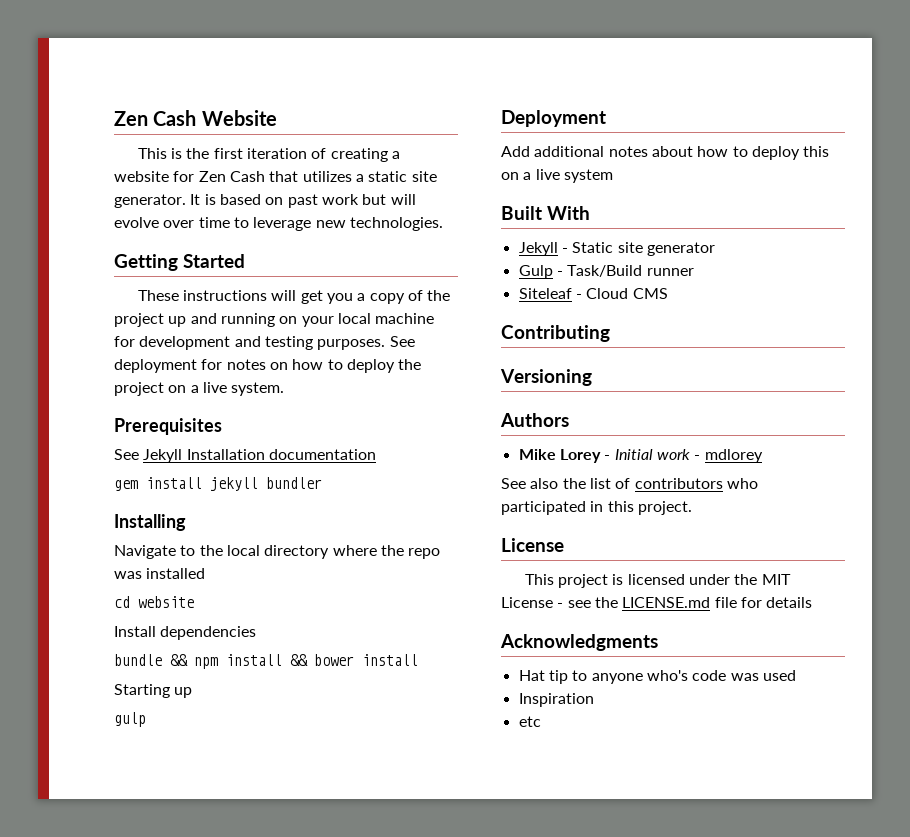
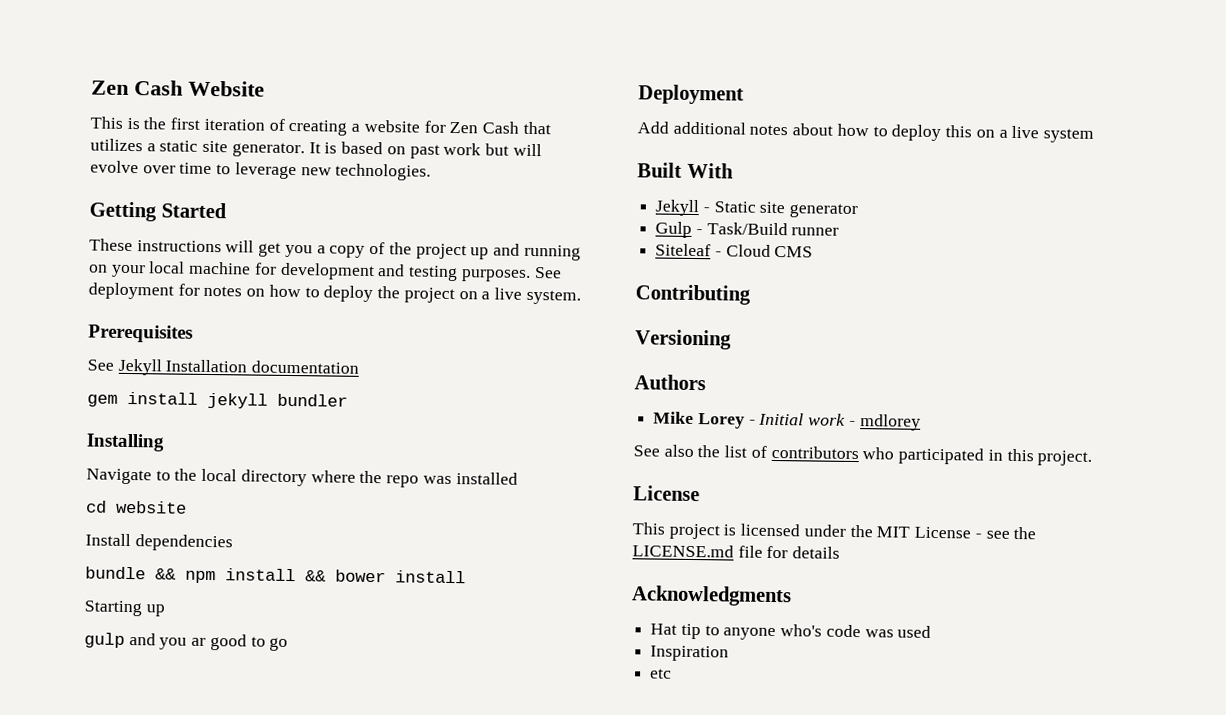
- gulp
+ gulp and you ar good to go

